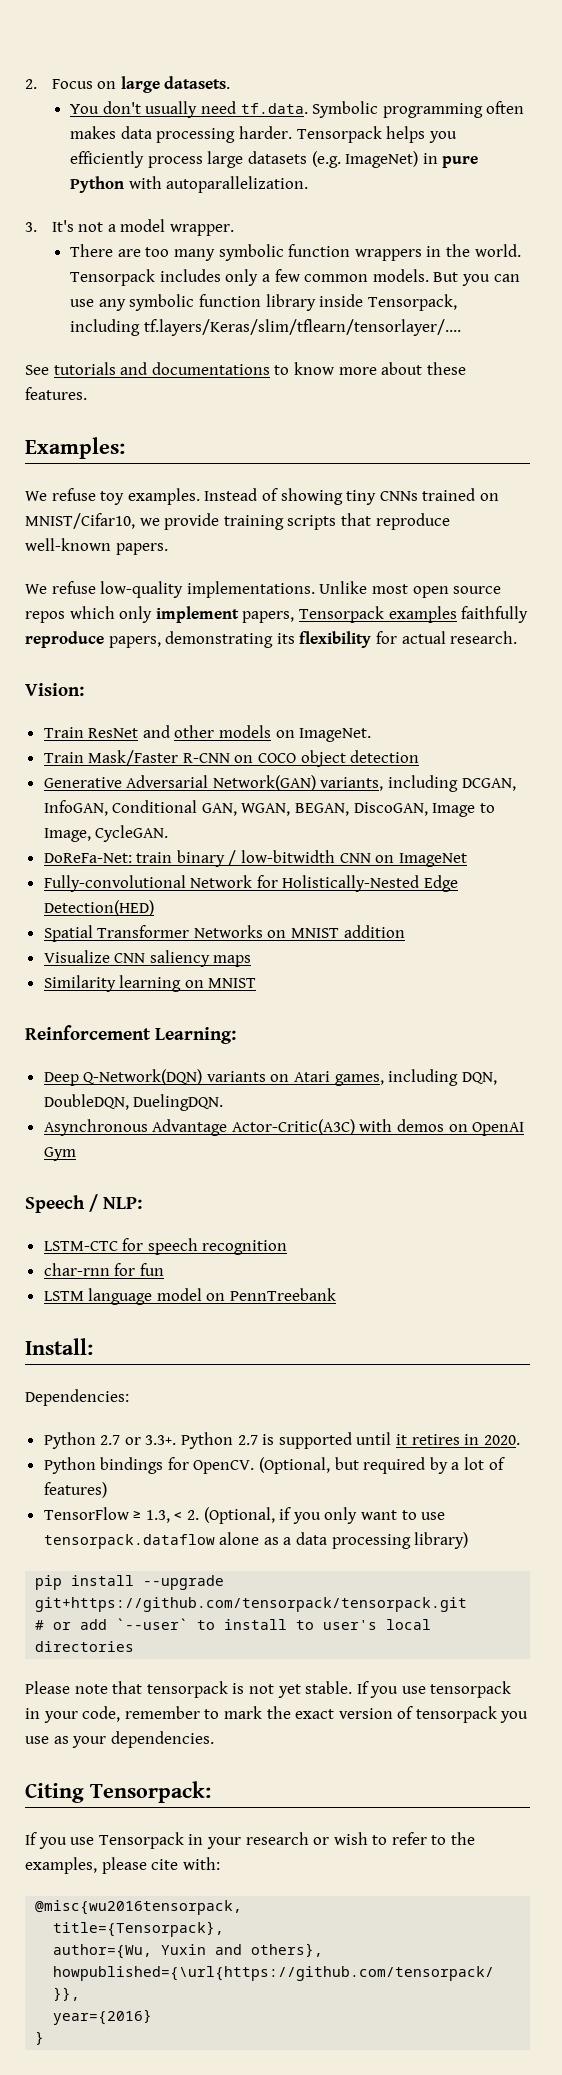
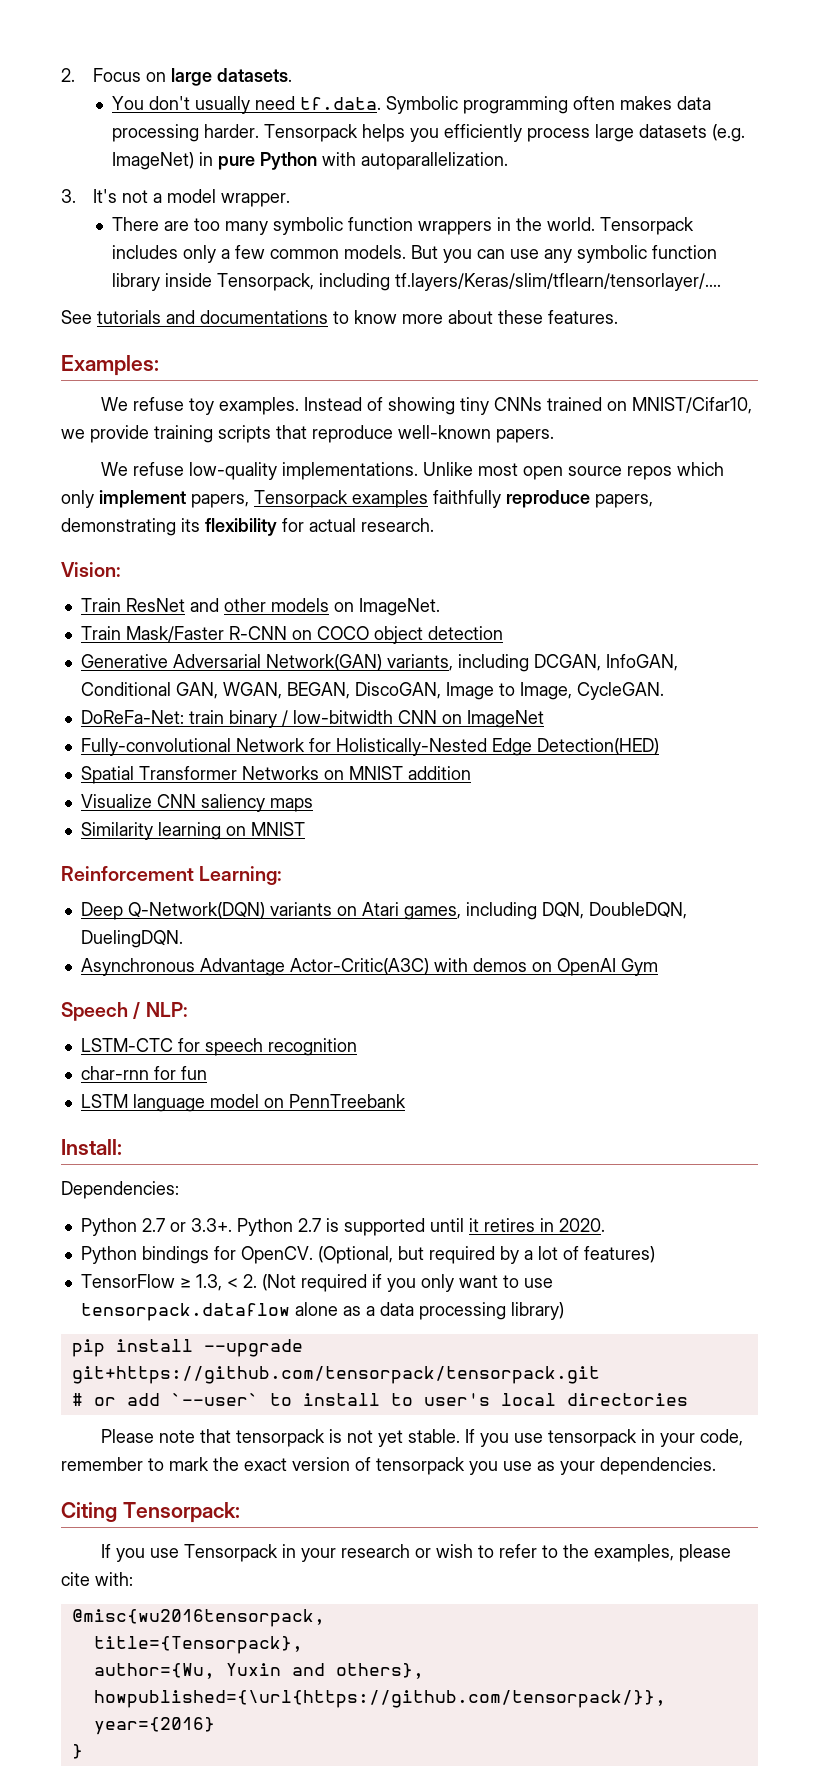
- TensorFlow ≥ 1.3, < 2. (Optional, if you only want to use tensorpack.dataflow alone as a data processing library)
+ TensorFlow ≥ 1.3, < 2. (Not required if you only want to use tensorpack.dataflow alone as a data processing library)

